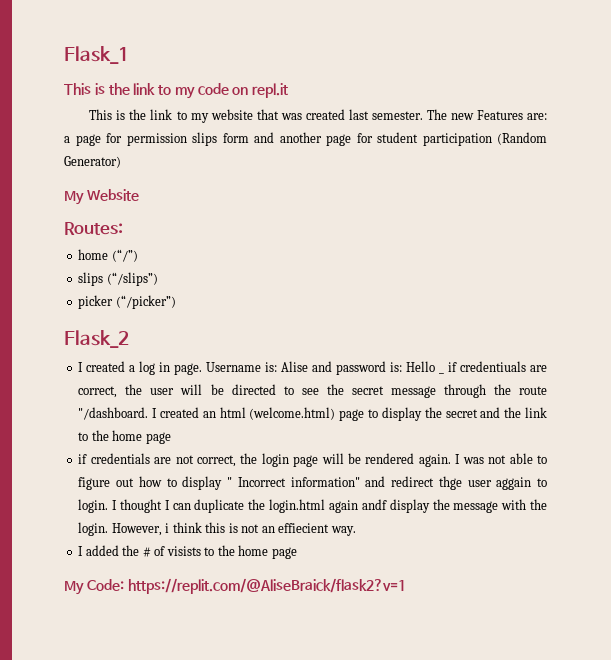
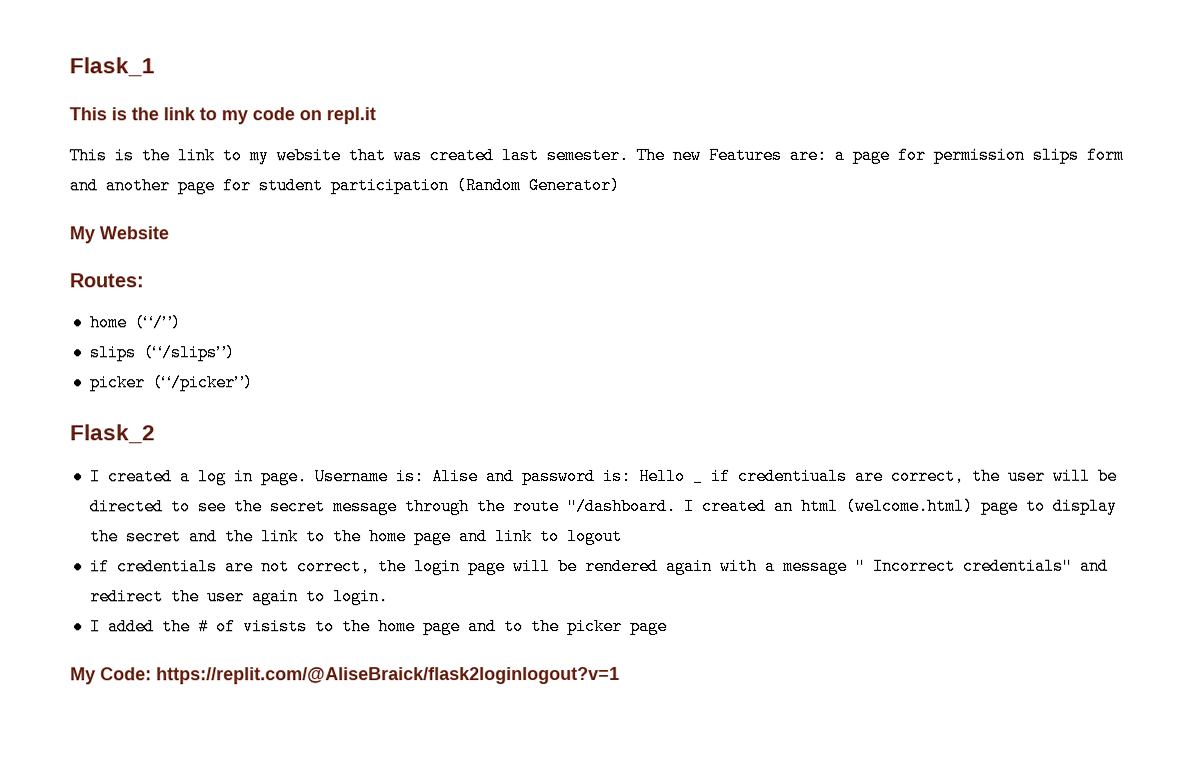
- I created an html (welcome.html) page to display the secret and the link to the home page
+ I created an html (welcome.html) page to display the secret and the link to the home page and link to logout
- if credentials are not correct, the login page will be rendered again. I was not able to figure out how to display " Incorrect information" and redirect thge user aggain to login. I thought I can duplicate the login.html again andf display the message with the login. However, i think this is not an effiecient way.
+ if credentials are not correct, the login page will be rendered again with a message " Incorrect credentials" and redirect the user again to login.
- I added the # of visists to the home page
+ I added the # of visists to the home page and to the picker page
- My Code: https://replit.com/@AliseBraick/flask2?v=1
+ My Code: https://replit.com/@AliseBraick/flask2loginlogout?v=1

